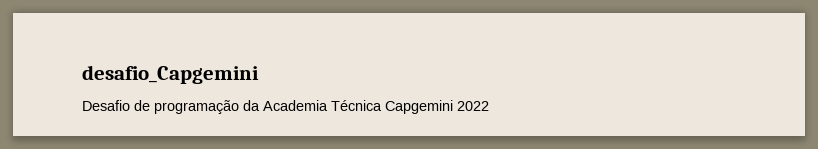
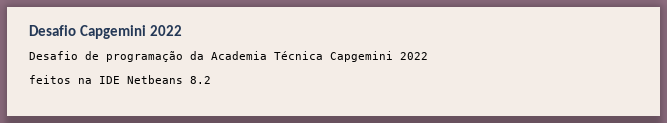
- desafio_Capgemini
+ Desafio Capgemini 2022
+ feitos na IDE Netbeans 8.2

